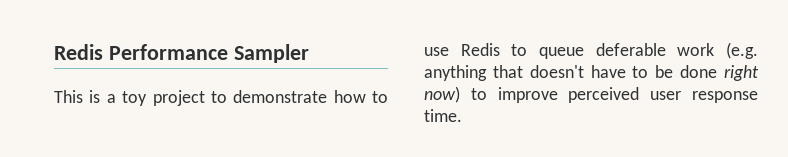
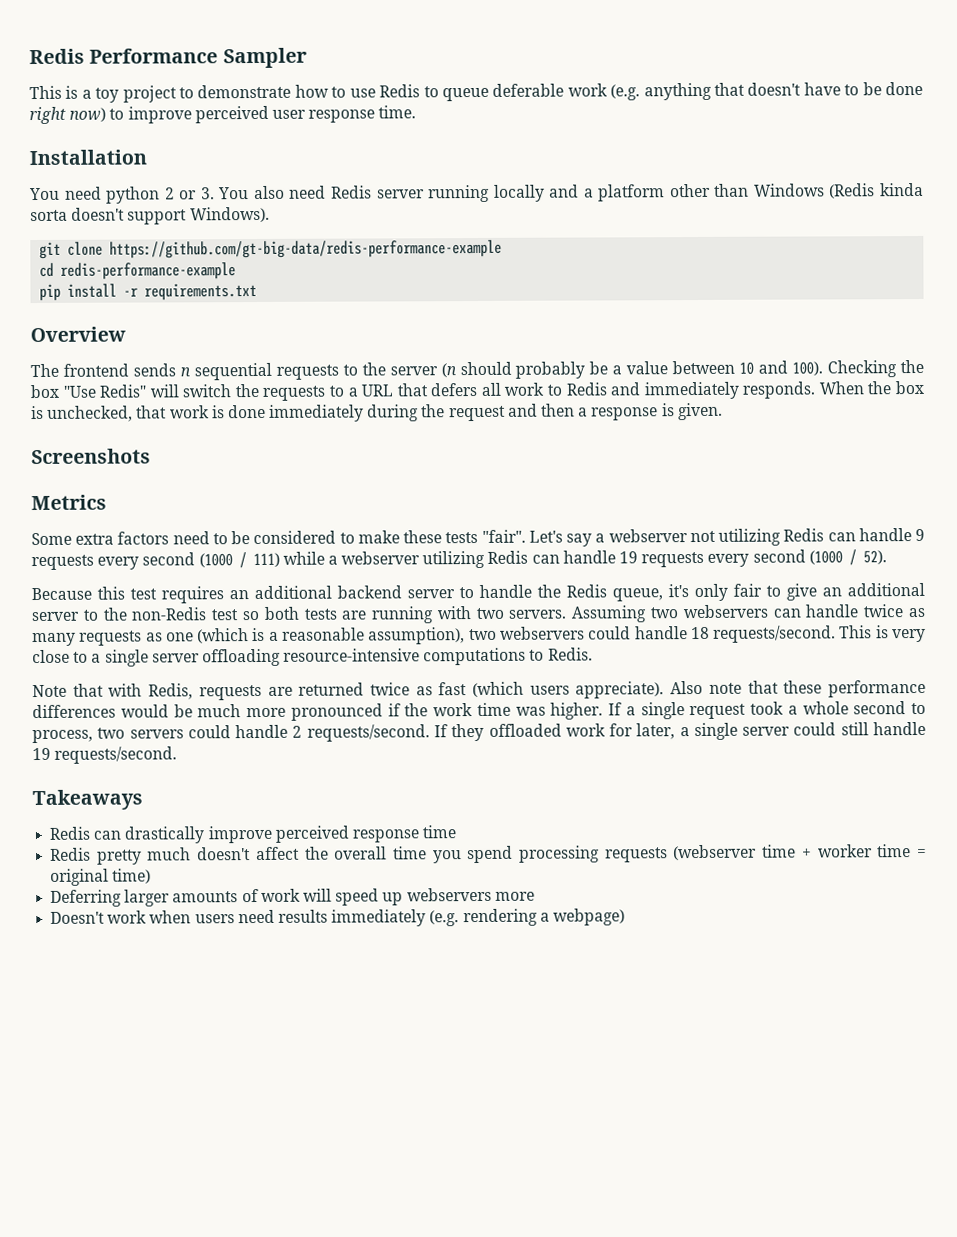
+ Installation
+ You need python 2 or 3. You also need Redis server running locally and a platform other than Windows (Redis kinda sorta doesn't support Windows).
+ git clone https://github.com/gt-big-data/redis-performance-example
+ cd redis-performance-example
+ pip install -r requirements.txt
+ Overview
+ The frontend sends n sequential requests to the server (n should probably be a value between 10 and 100). Checking the box "Use Redis" will switch the requests to a URL that defers all work to Redis and immediately responds. When the box is unchecked, that work is done immediately during the request and then a response is given.
+ Screenshots
+ Metrics
+ Some extra factors need to be considered to make these tests "fair". Let's say a webserver not utilizing Redis can handle 9 requests every second (1000 / 111) while a webserver utilizing Redis can handle 19 requests every second (1000 / 52).
+ Because this test requires an additional backend server to handle the Redis queue, it's only fair to give an additional server to the non-Redis test so both tests are running with two servers. Assuming two webservers can handle twice as many requests as one (which is a reasonable assumption), two webservers could handle 18 requests/second. This is very close to a single server offloading resource-intensive computations to Redis.
+ Note that with Redis, requests are returned twice as fast (which users appreciate). Also note that these performance differences would be much more pronounced if the work time was higher. If a single request took a whole second to process, two servers could handle 2 requests/second. If they offloaded work for later, a single server could still handle 19 requests/second.
+ Takeaways
+ Redis can drastically improve perceived response time
+ Redis pretty much doesn't affect the overall time you spend processing requests (webserver time + worker time = original time)
+ Deferring larger amounts of work will speed up webservers more
+ Doesn't work when users need results immediately (e.g. rendering a webpage)

